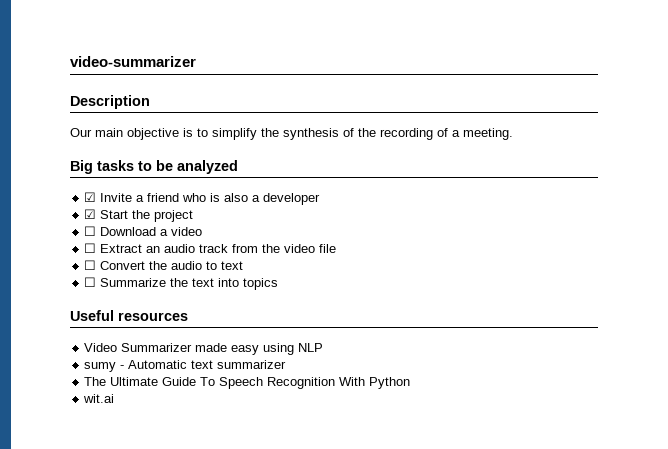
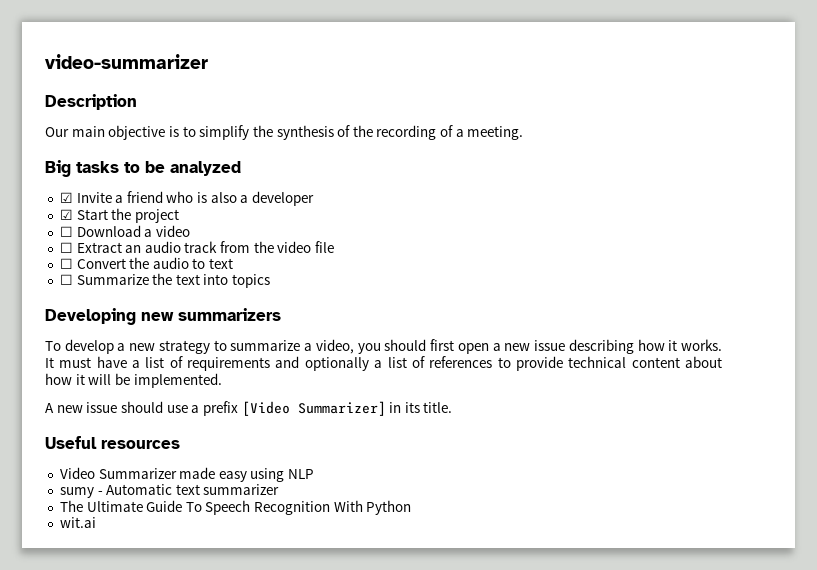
+ Developing new summarizers
+ To develop a new strategy to summarize a video, you should first open a new issue describing how it works. It must have a list of requirements and optionally a list of references to provide technical content about how it will be implemented.
+ A new issue should use a prefix [Video Summarizer] in its title.

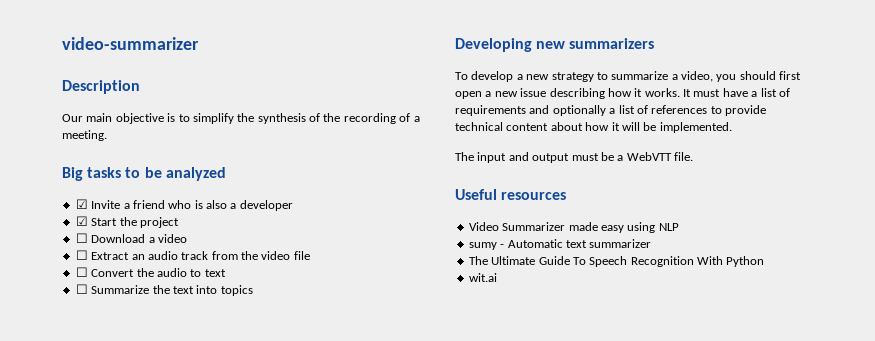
- A new issue should use a prefix [Video Summarizer] in its title.
+ The input and output must be a WebVTT file.

